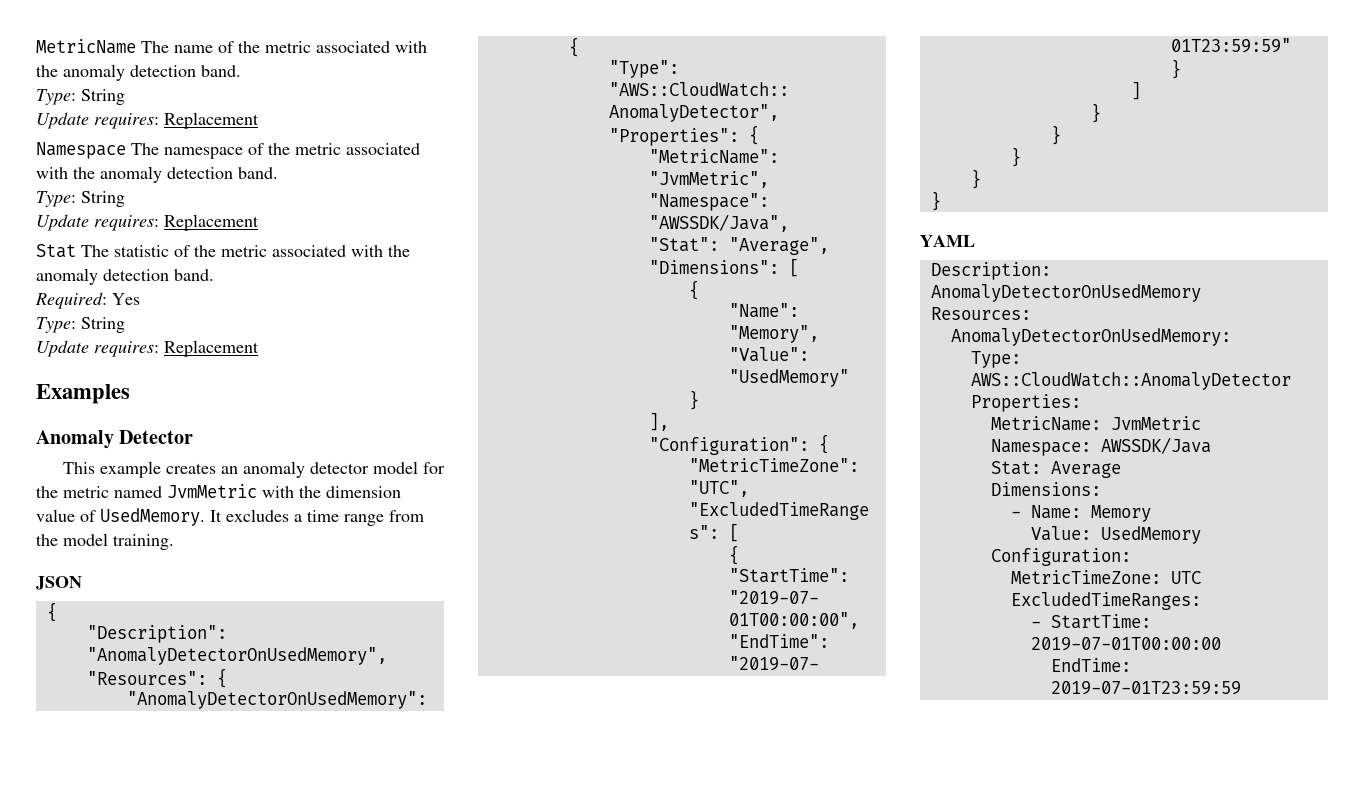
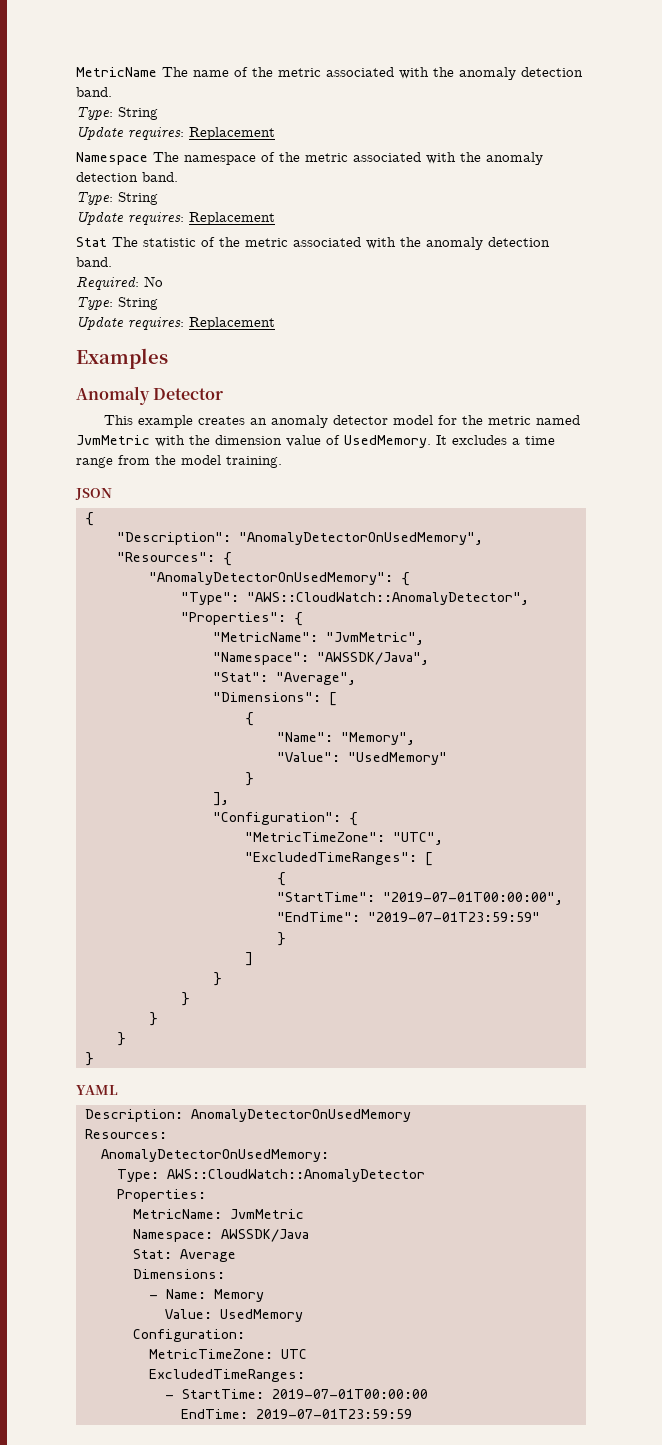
- Required: Yes
+ Required: No

